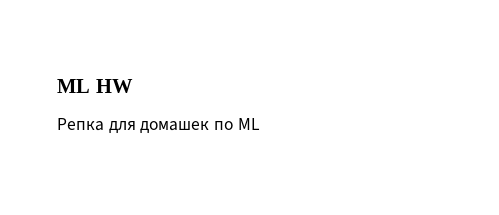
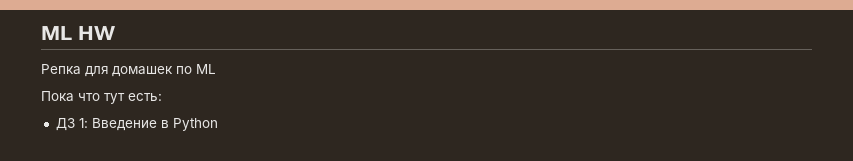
+ Пока что тут есть:
+ ДЗ 1: Введение в Python

